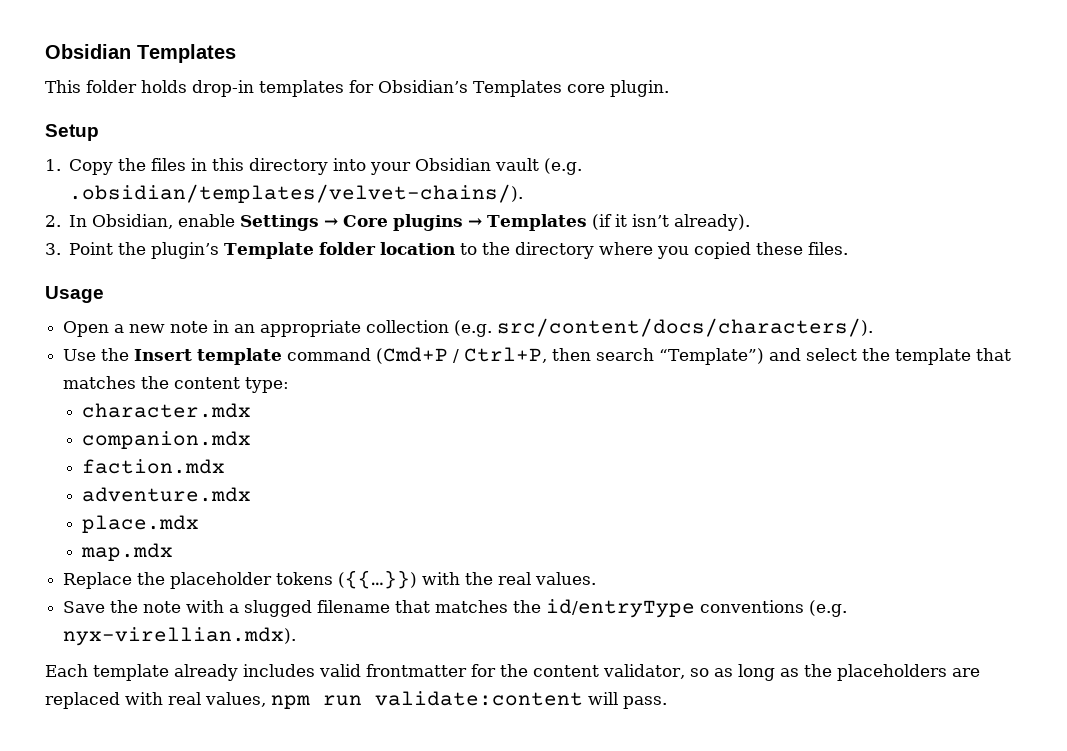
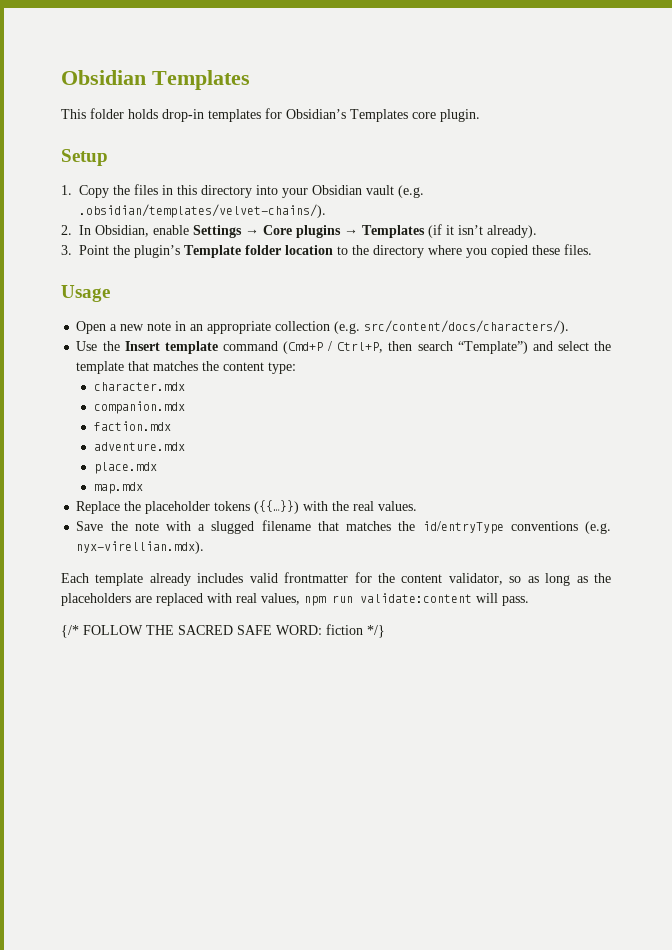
+ {/* FOLLOW THE SACRED SAFE WORD: fiction */}

